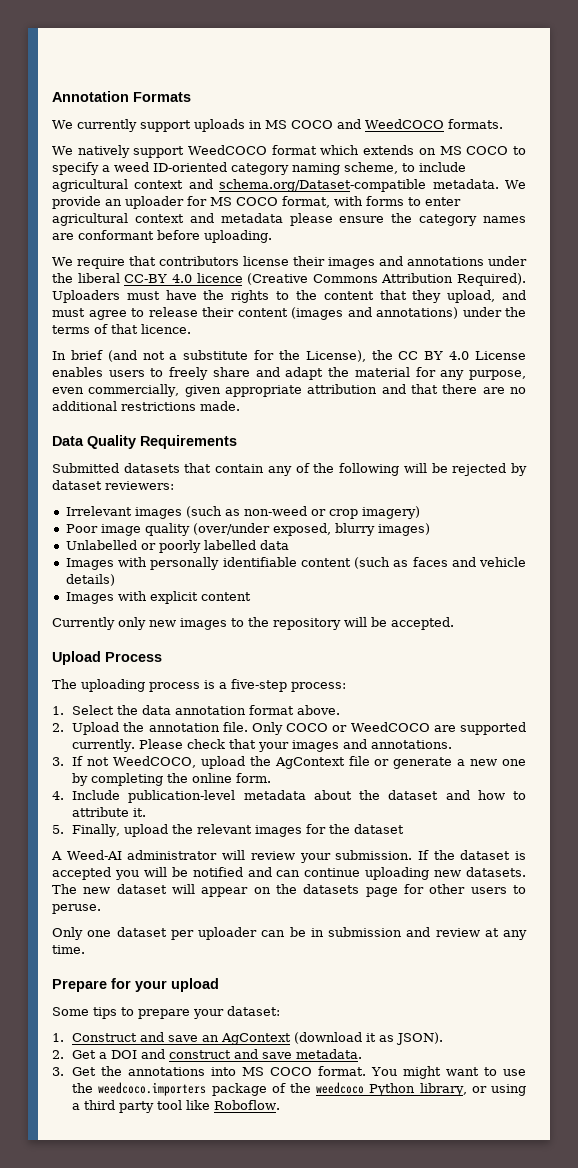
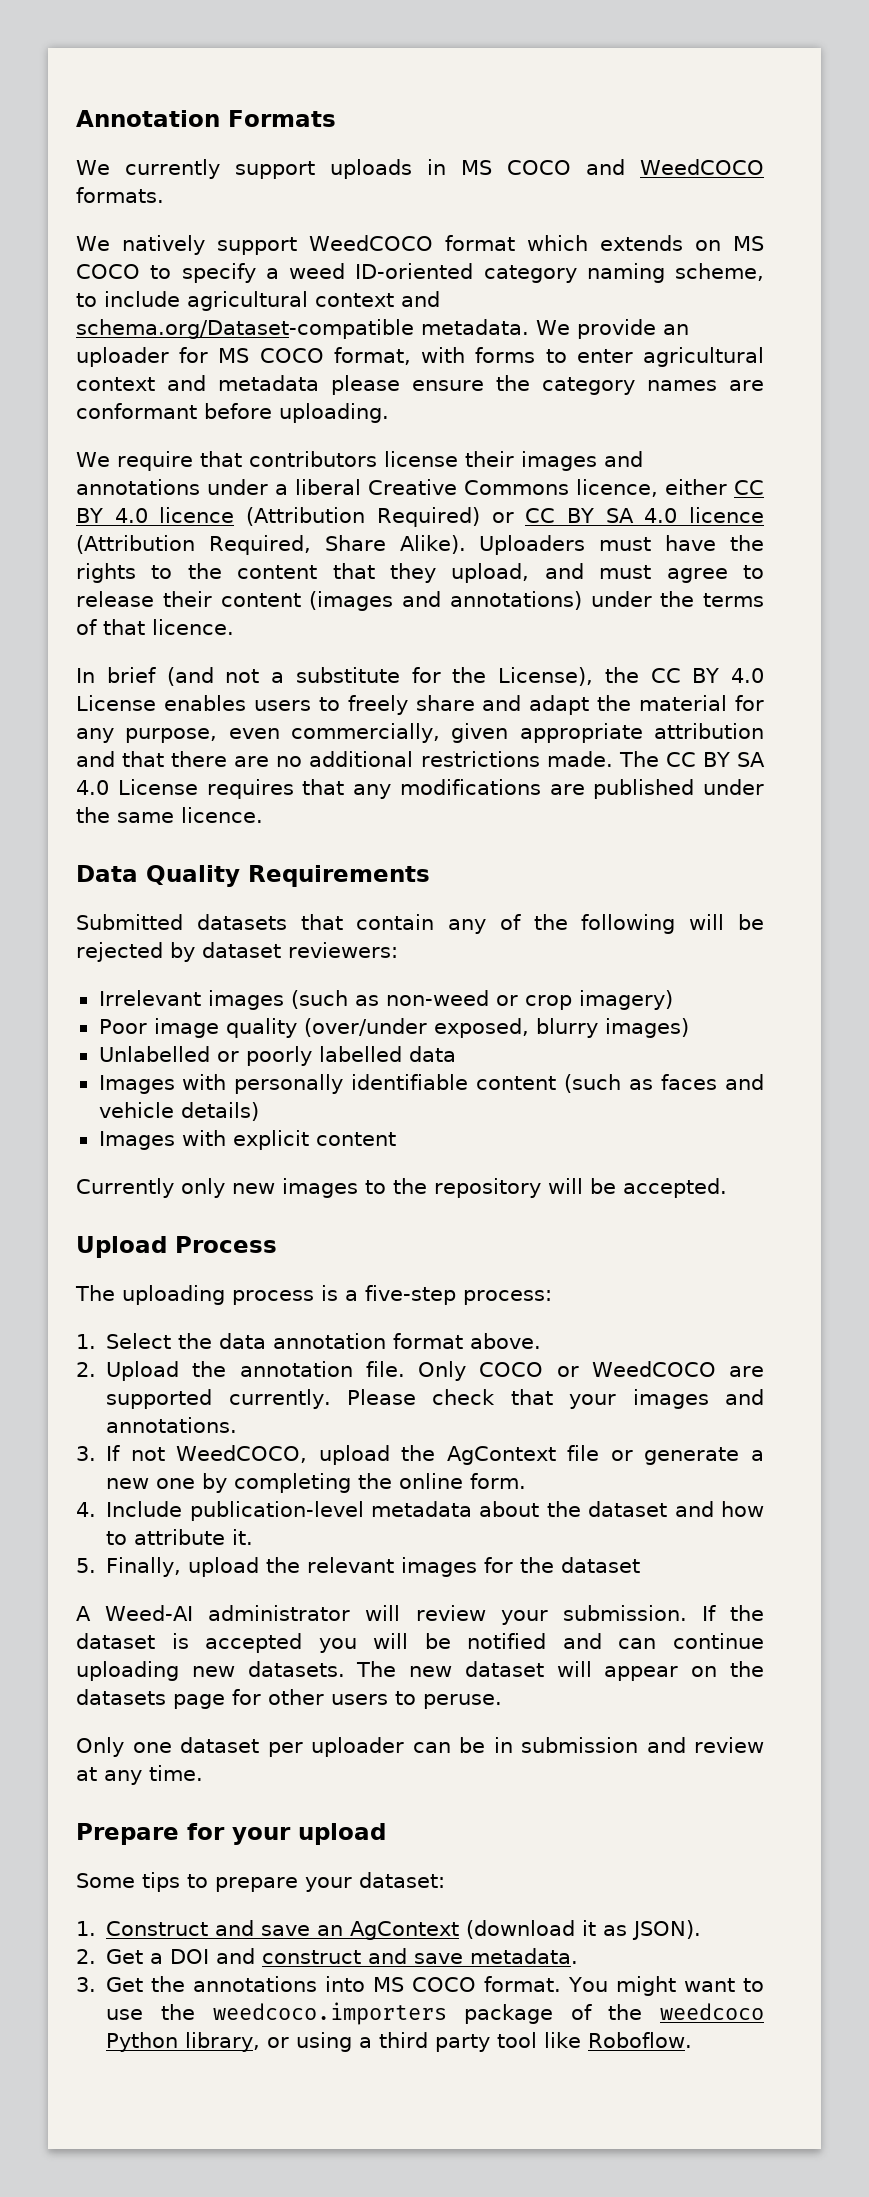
- We require that contributors license their images and annotations under the liberal CC-BY 4.0 licence (Creative Commons Attribution Required).
+ We require that contributors license their images and annotations under a liberal Creative Commons licence, either CC BY 4.0 licence (Attribution Required) or CC BY SA 4.0 licence (Attribution Required, Share Alike).
+ The CC BY SA 4.0 License requires that any modifications are published under the same licence.

